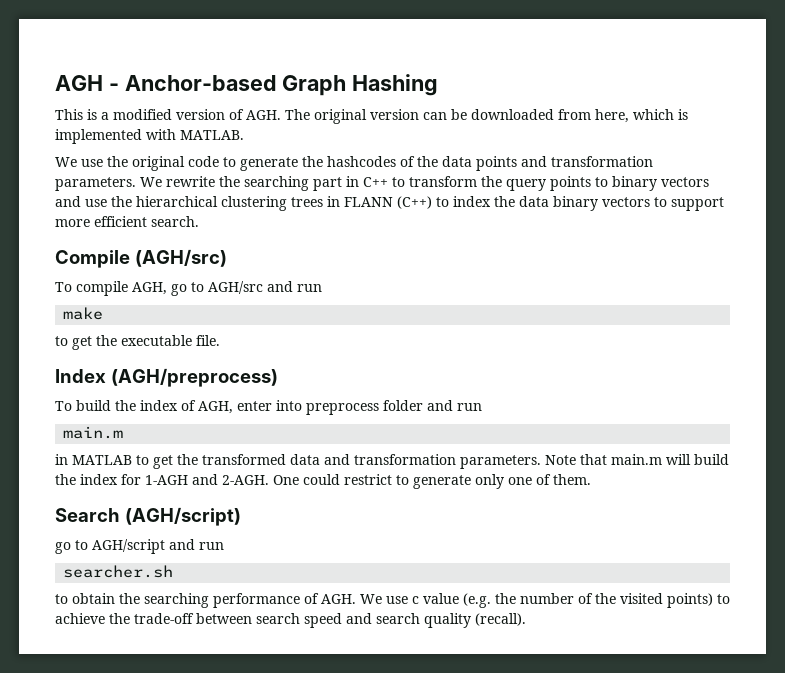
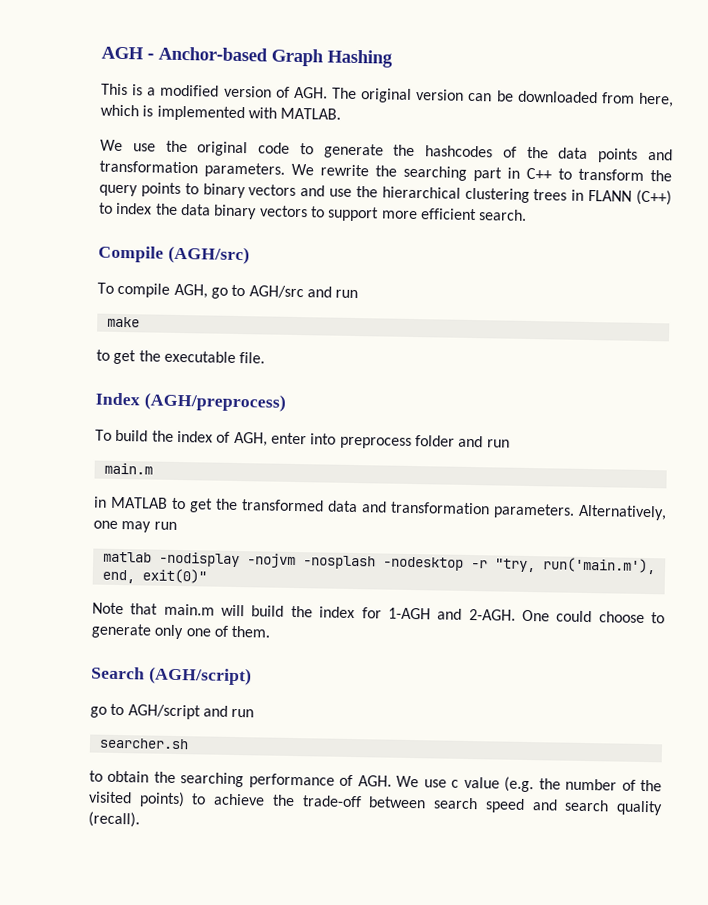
- in MATLAB to get the transformed data and transformation parameters. Note that main.m will build the index for 1-AGH and 2-AGH.
+ in MATLAB to get the transformed data and transformation parameters. Alternatively, one may run
+ matlab -nodisplay -nojvm -nosplash -nodesktop -r "try, run('main.m'), end, exit(0)"
+ Note that main.m will build the index for 1-AGH and 2-AGH.
- One could restrict to generate only one of them.
+ One could choose to generate only one of them.

